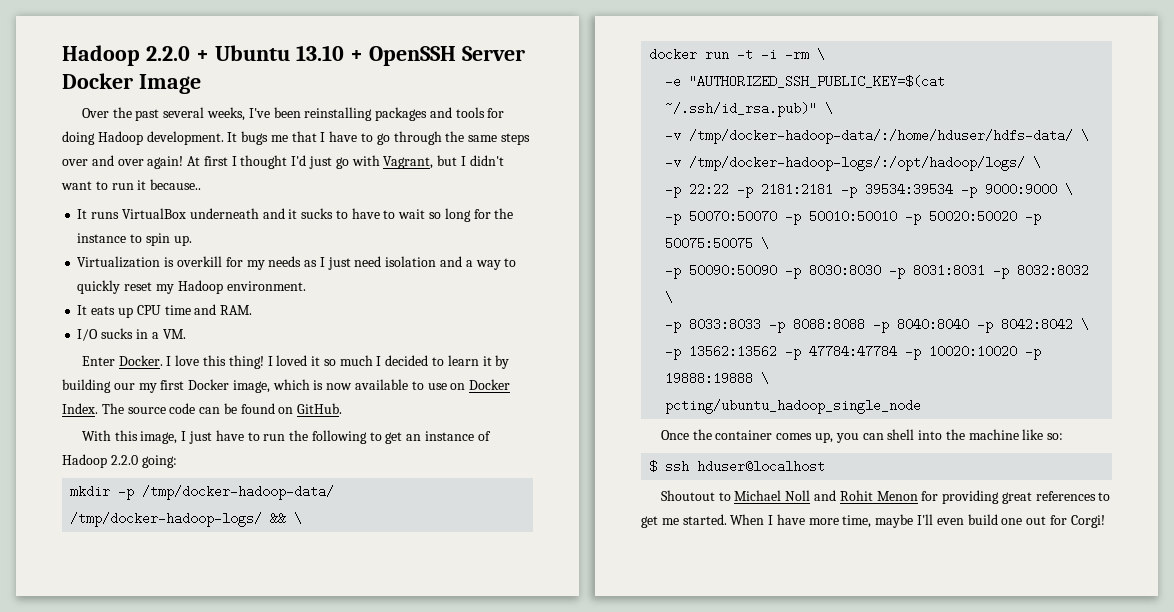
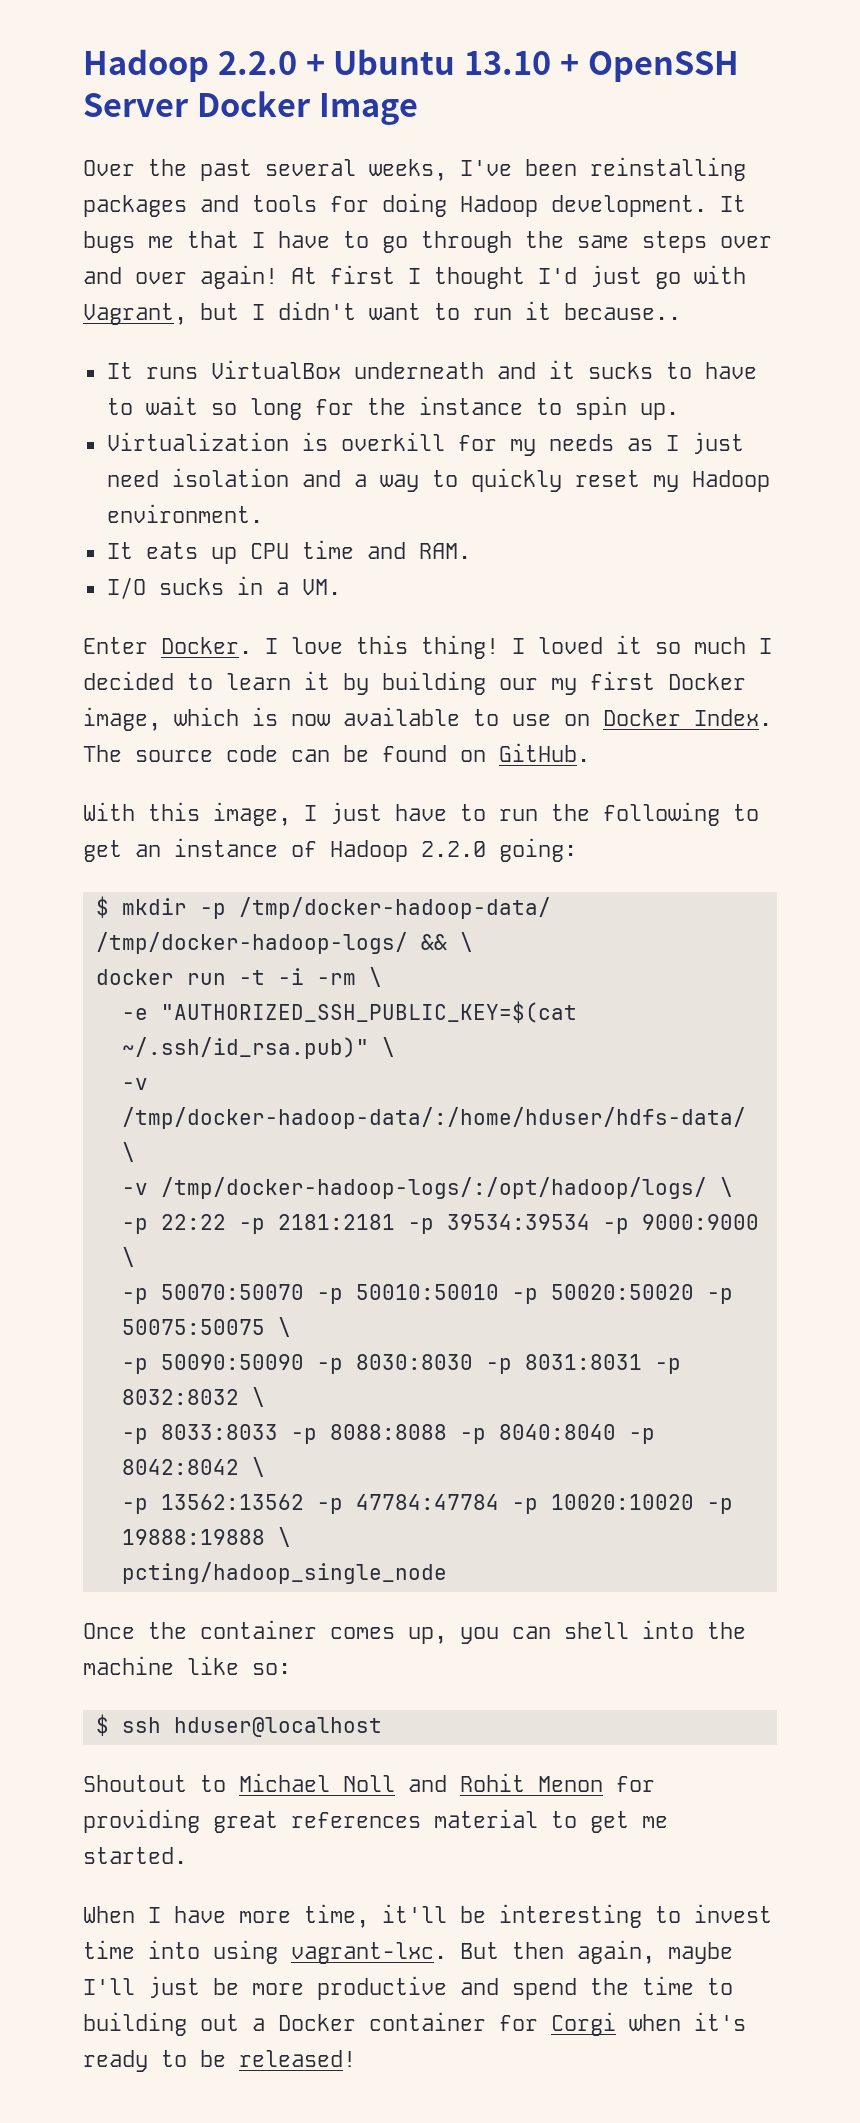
- mkdir -p /tmp/docker-hadoop-data/ /tmp/docker-hadoop-logs/ && \
+ $ mkdir -p /tmp/docker-hadoop-data/ /tmp/docker-hadoop-logs/ && \
- pcting/ubuntu_hadoop_single_node
+ pcting/hadoop_single_node
- Shoutout to Michael Noll and Rohit Menon for providing great references to get me started. When I have more time, maybe I'll even build one out for Corgi!
+ Shoutout to Michael Noll and Rohit Menon for providing great references material to get me started.
+ When I have more time, it'll be interesting to invest time into using vagrant-lxc. But then again, maybe I'll just be more productive and spend the time to building out a Docker container for Corgi when it's ready to be released!

